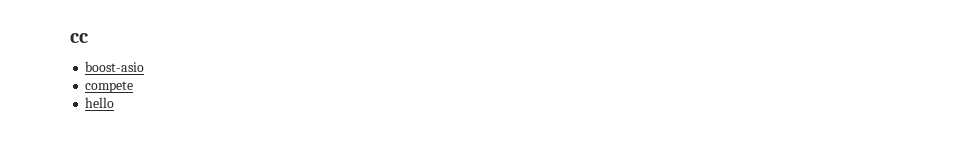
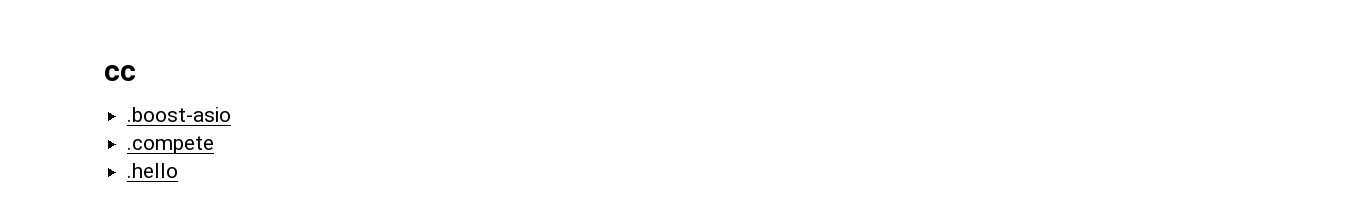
- boost-asio
- compete
- hello
+ .boost-asio
+ .compete
+ .hello

